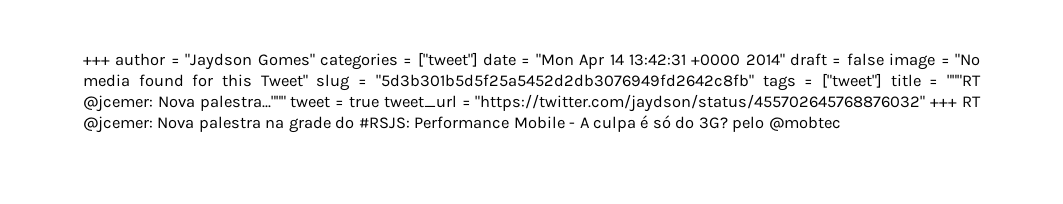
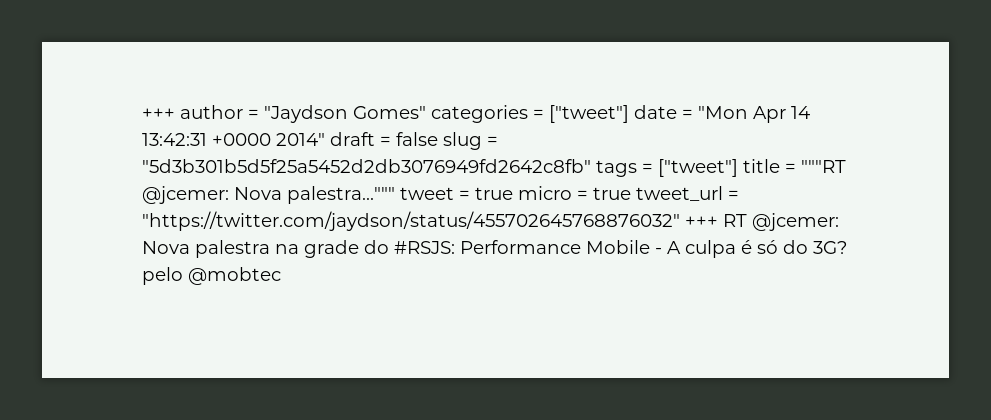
- +++ author = "Jaydson Gomes" categories = ["tweet"] date = "Mon Apr 14 13:42:31 +0000 2014" draft = false image = "No media found for this Tweet" slug = "5d3b301b5d5f25a5452d2db3076949fd2642c8fb" tags = ["tweet"] title = """RT @jcemer: Nova palestra...""" tweet = true tweet_url = "https://twitter.com/jaydson/status/455702645768876032" +++ RT @jcemer: Nova palestra na grade do #RSJS: Performance Mobile - A culpa é só do 3G? pelo @mobtec
+ +++ author = "Jaydson Gomes" categories = ["tweet"] date = "Mon Apr 14 13:42:31 +0000 2014" draft = false slug = "5d3b301b5d5f25a5452d2db3076949fd2642c8fb" tags = ["tweet"] title = """RT @jcemer: Nova palestra...""" tweet = true micro = true tweet_url = "https://twitter.com/jaydson/status/455702645768876032" +++ RT @jcemer: Nova palestra na grade do #RSJS: Performance Mobile - A culpa é só do 3G? pelo @mobtec

